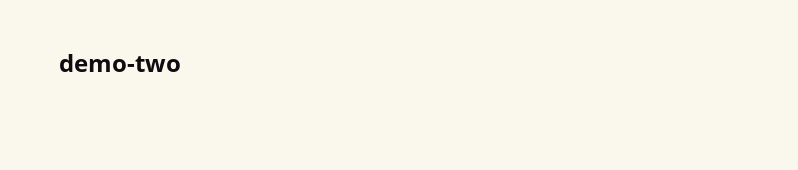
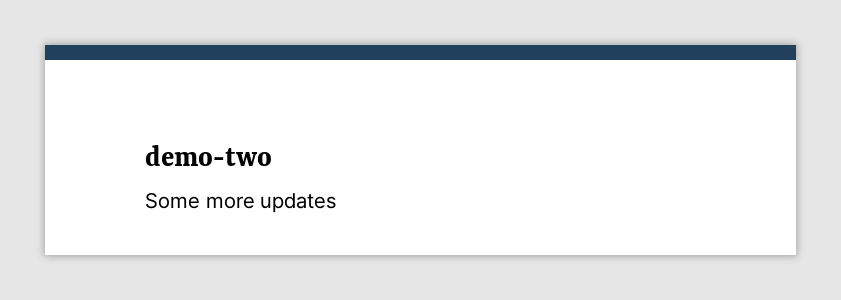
+ Some more updates

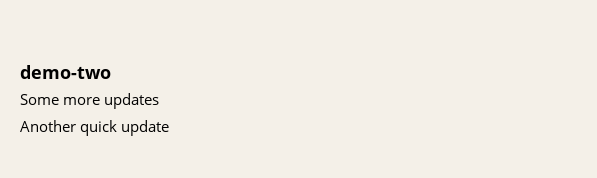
+ Another quick update

